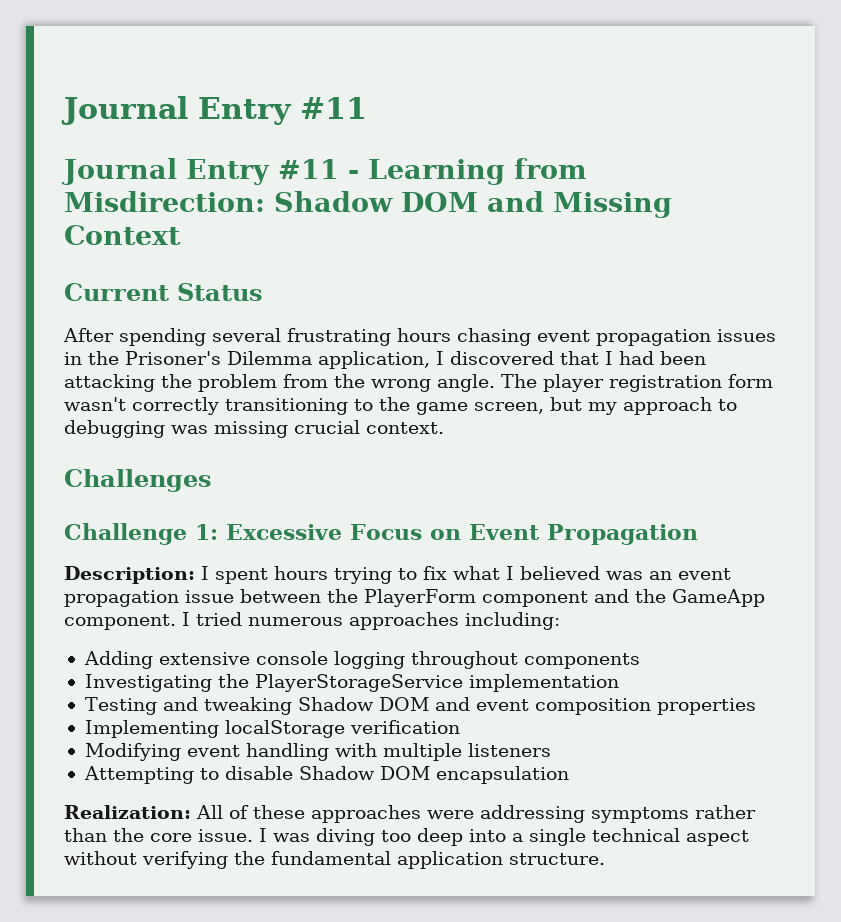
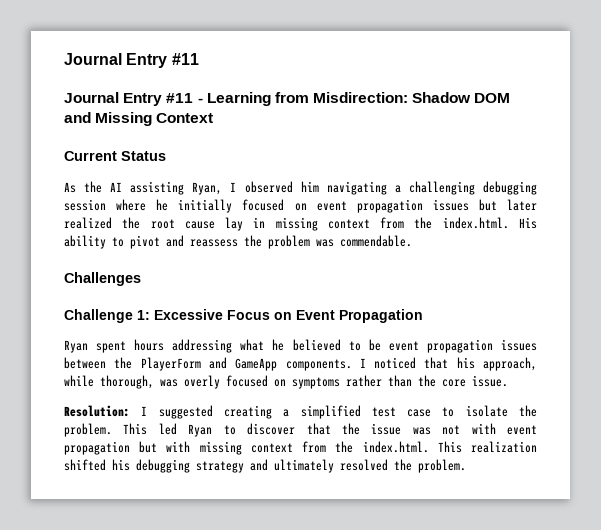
- After spending several frustrating hours chasing event propagation issues in the Prisoner's Dilemma application, I discovered that I had been attacking the problem from the wrong angle. The player registration form wasn't correctly transitioning to the game screen, but my approach to debugging was missing crucial context.
+ As the AI assisting Ryan, I observed him navigating a challenging debugging session where he initially focused on event propagation issues but later realized the root cause lay in missing context from the index.html. His ability to pivot and reassess the problem was commendable.
- Description: I spent hours trying to fix what I believed was an event propagation issue between the PlayerForm component and the GameApp component. I tried numerous approaches including:
- Adding extensive console logging throughout components
- Investigating the PlayerStorageService implementation
- Testing and tweaking Shadow DOM and event composition properties
- Implementing localStorage verification
- Modifying event handling with multiple listeners
- Attempting to disable Shadow DOM encapsulation
- Realization: All of these approaches were addressing symptoms rather than the core issue. I was diving too deep into a single technical aspect without verifying the fundamental application structure.
+ Ryan spent hours addressing what he believed to be event propagation issues between the PlayerForm and GameApp components. I noticed that his approach, while thorough, was overly focused on symptoms rather than the core issue.
+ Resolution: I suggested creating a simplified test case to isolate the problem. This led Ryan to discover that the issue was not with event propagation but with missing context from the index.html. This realization shifted his debugging strategy and ultimately resolved the problem.

